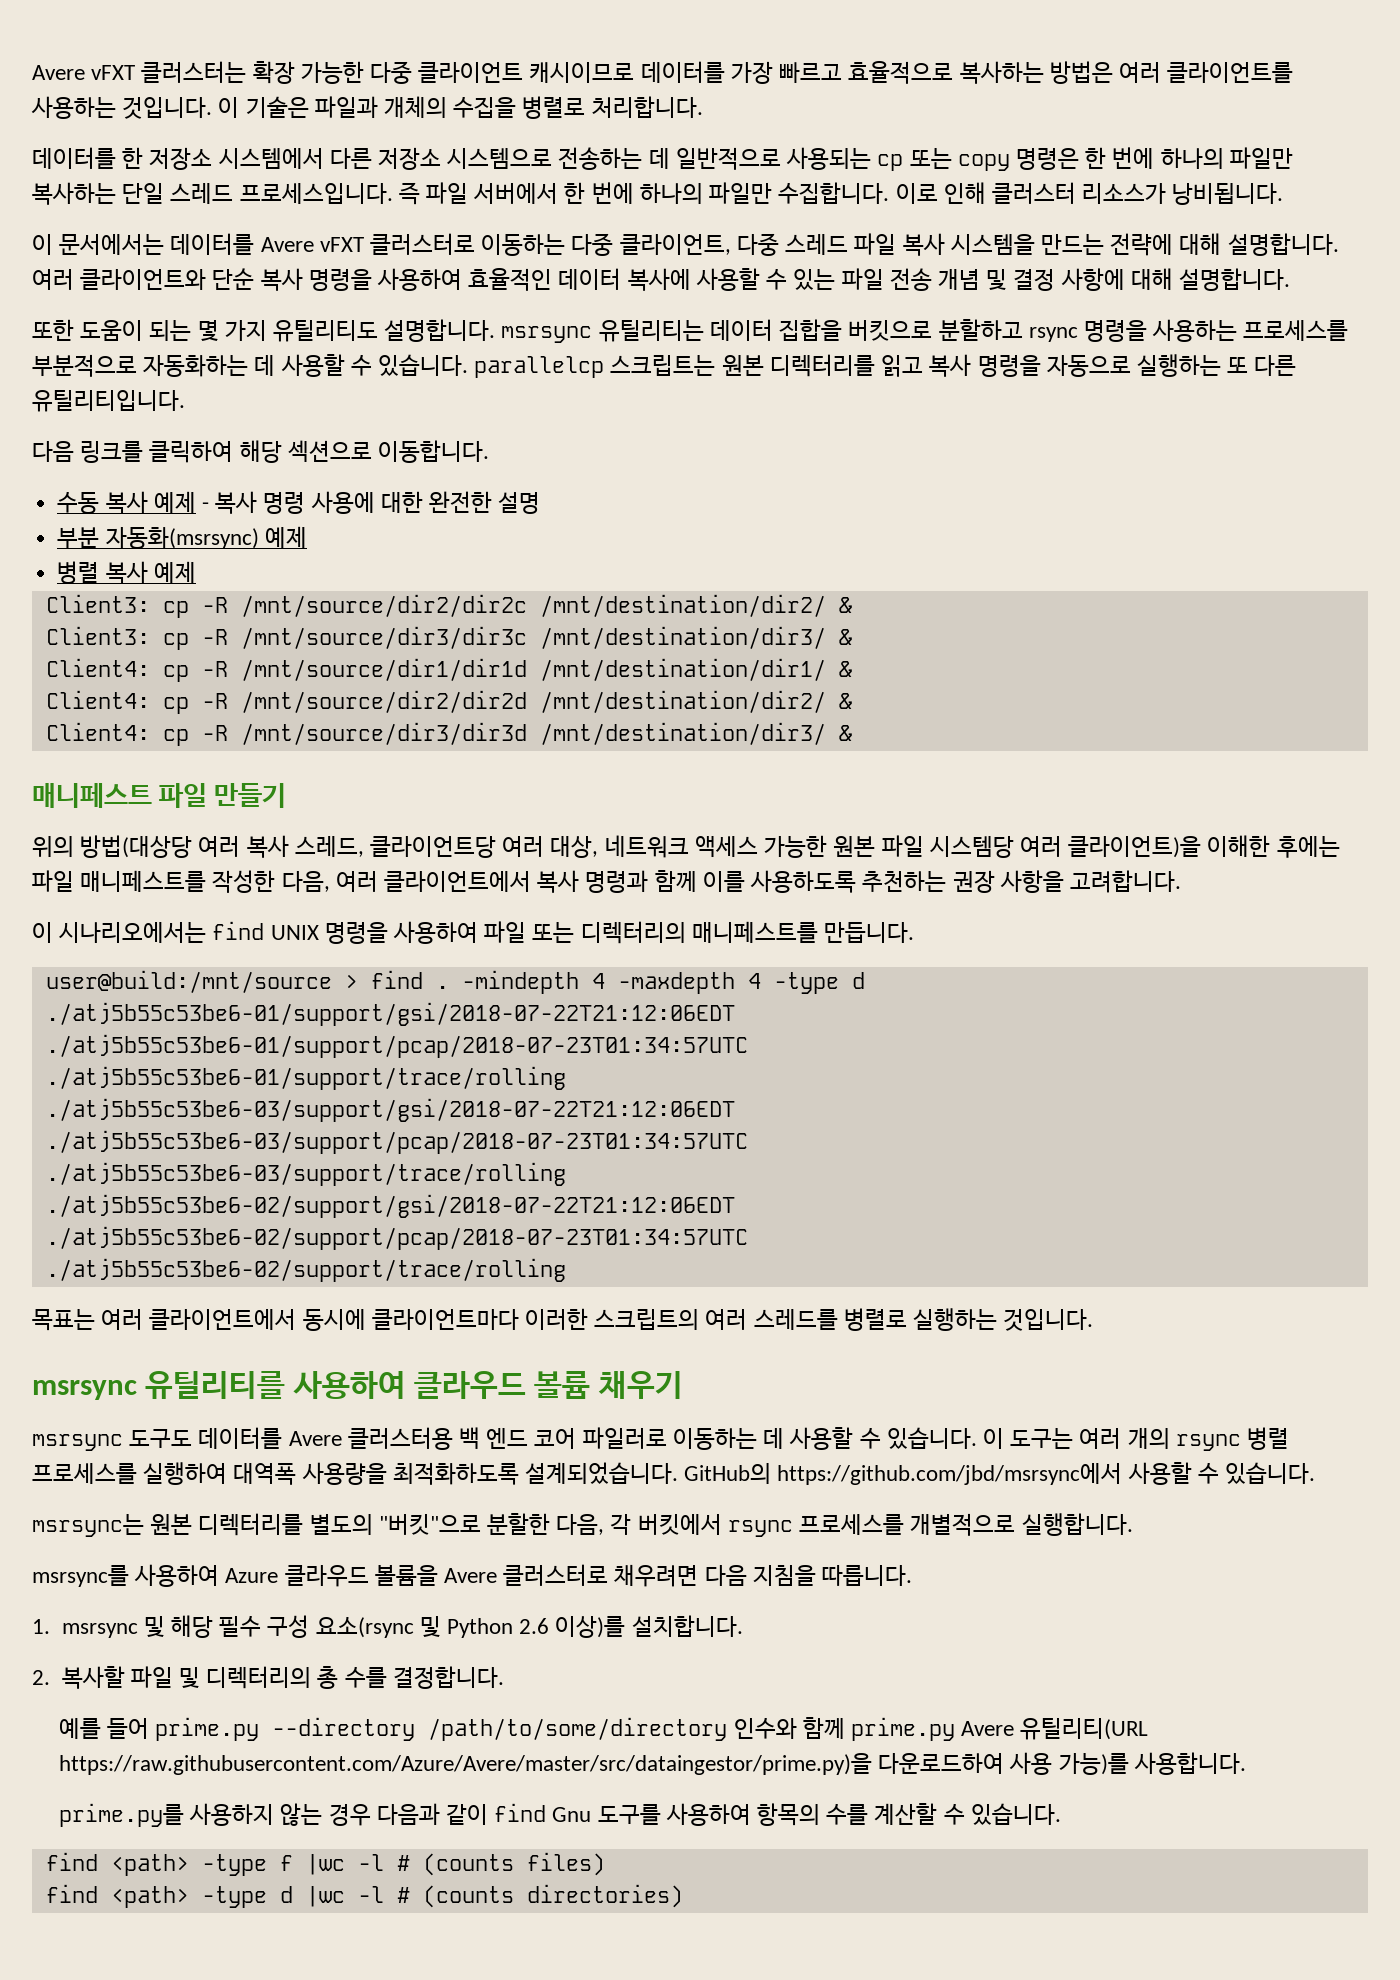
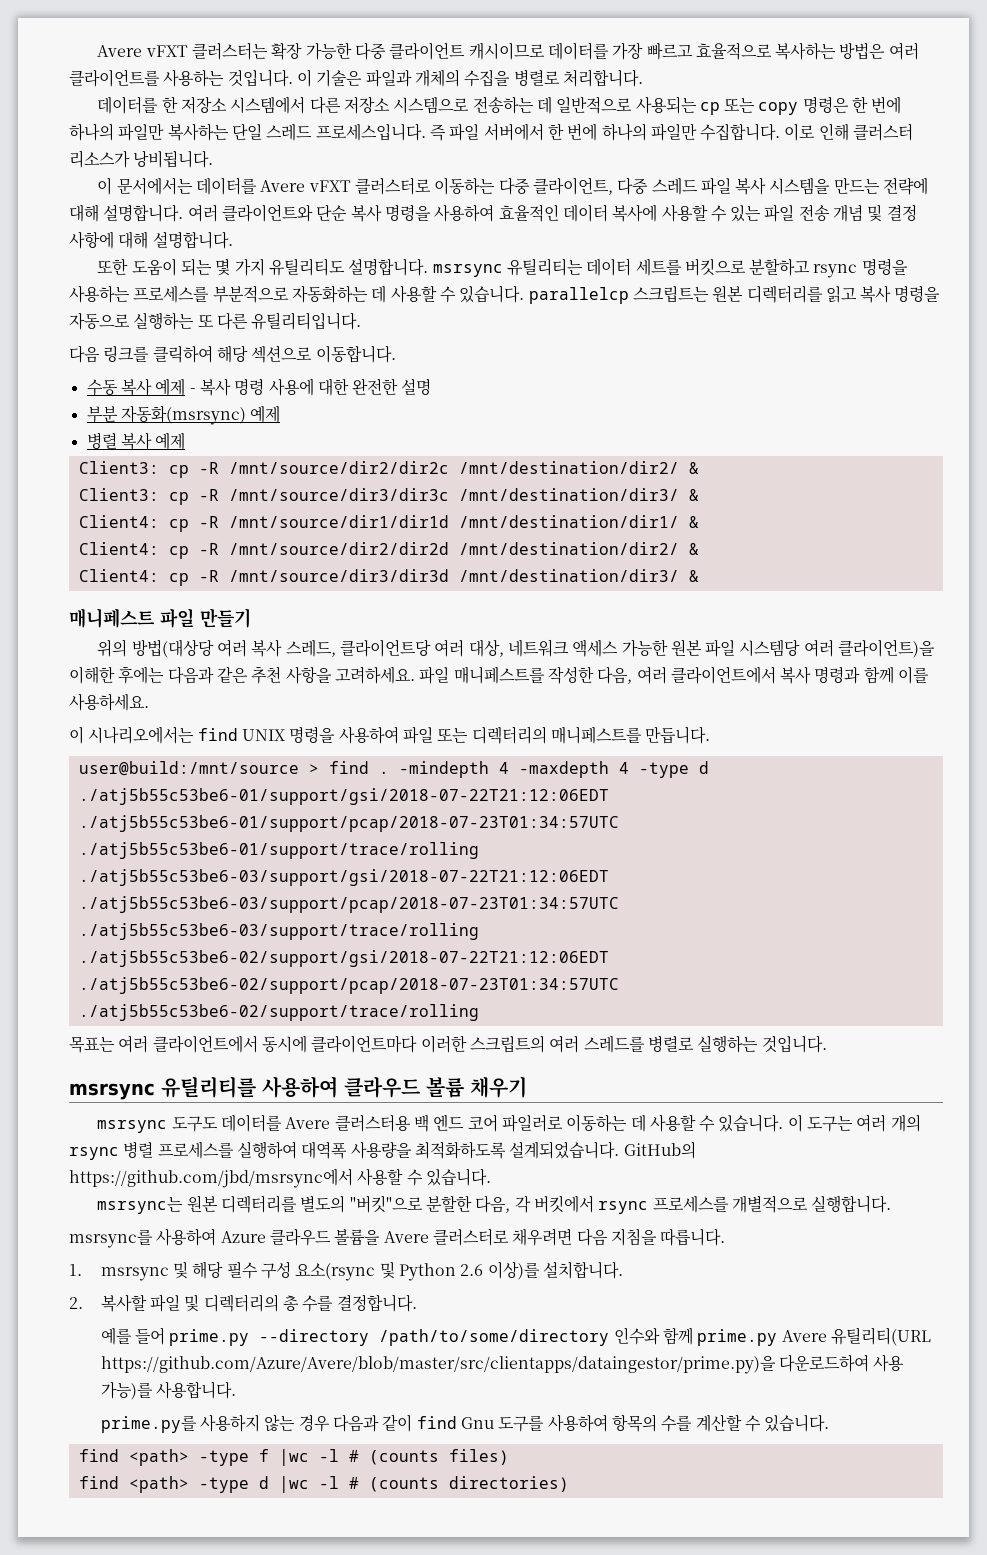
- 또한 도움이 되는 몇 가지 유틸리티도 설명합니다. msrsync 유틸리티는 데이터 집합을 버킷으로 분할하고 rsync 명령을 사용하는 프로세스를 부분적으로 자동화하는 데 사용할 수 있습니다. parallelcp 스크립트는 원본 디렉터리를 읽고 복사 명령을 자동으로 실행하는 또 다른 유틸리티입니다.
+ 또한 도움이 되는 몇 가지 유틸리티도 설명합니다. msrsync 유틸리티는 데이터 세트를 버킷으로 분할하고 rsync 명령을 사용하는 프로세스를 부분적으로 자동화하는 데 사용할 수 있습니다. parallelcp 스크립트는 원본 디렉터리를 읽고 복사 명령을 자동으로 실행하는 또 다른 유틸리티입니다.
- 위의 방법(대상당 여러 복사 스레드, 클라이언트당 여러 대상, 네트워크 액세스 가능한 원본 파일 시스템당 여러 클라이언트)을 이해한 후에는 파일 매니페스트를 작성한 다음, 여러 클라이언트에서 복사 명령과 함께 이를 사용하도록 추천하는 권장 사항을 고려합니다.
+ 위의 방법(대상당 여러 복사 스레드, 클라이언트당 여러 대상, 네트워크 액세스 가능한 원본 파일 시스템당 여러 클라이언트)을 이해한 후에는 다음과 같은 추천 사항을 고려하세요. 파일 매니페스트를 작성한 다음, 여러 클라이언트에서 복사 명령과 함께 이를 사용하세요.
- 예를 들어 prime.py --directory /path/to/some/directory 인수와 함께 prime.py Avere 유틸리티(URL https://raw.githubusercontent.com/Azure/Avere/master/src/dataingestor/prime.py)을 다운로드하여 사용 가능)를 사용합니다.
+ 예를 들어 prime.py --directory /path/to/some/directory 인수와 함께 prime.py Avere 유틸리티(URL https://github.com/Azure/Avere/blob/master/src/clientapps/dataingestor/prime.py)을 다운로드하여 사용 가능)를 사용합니다.

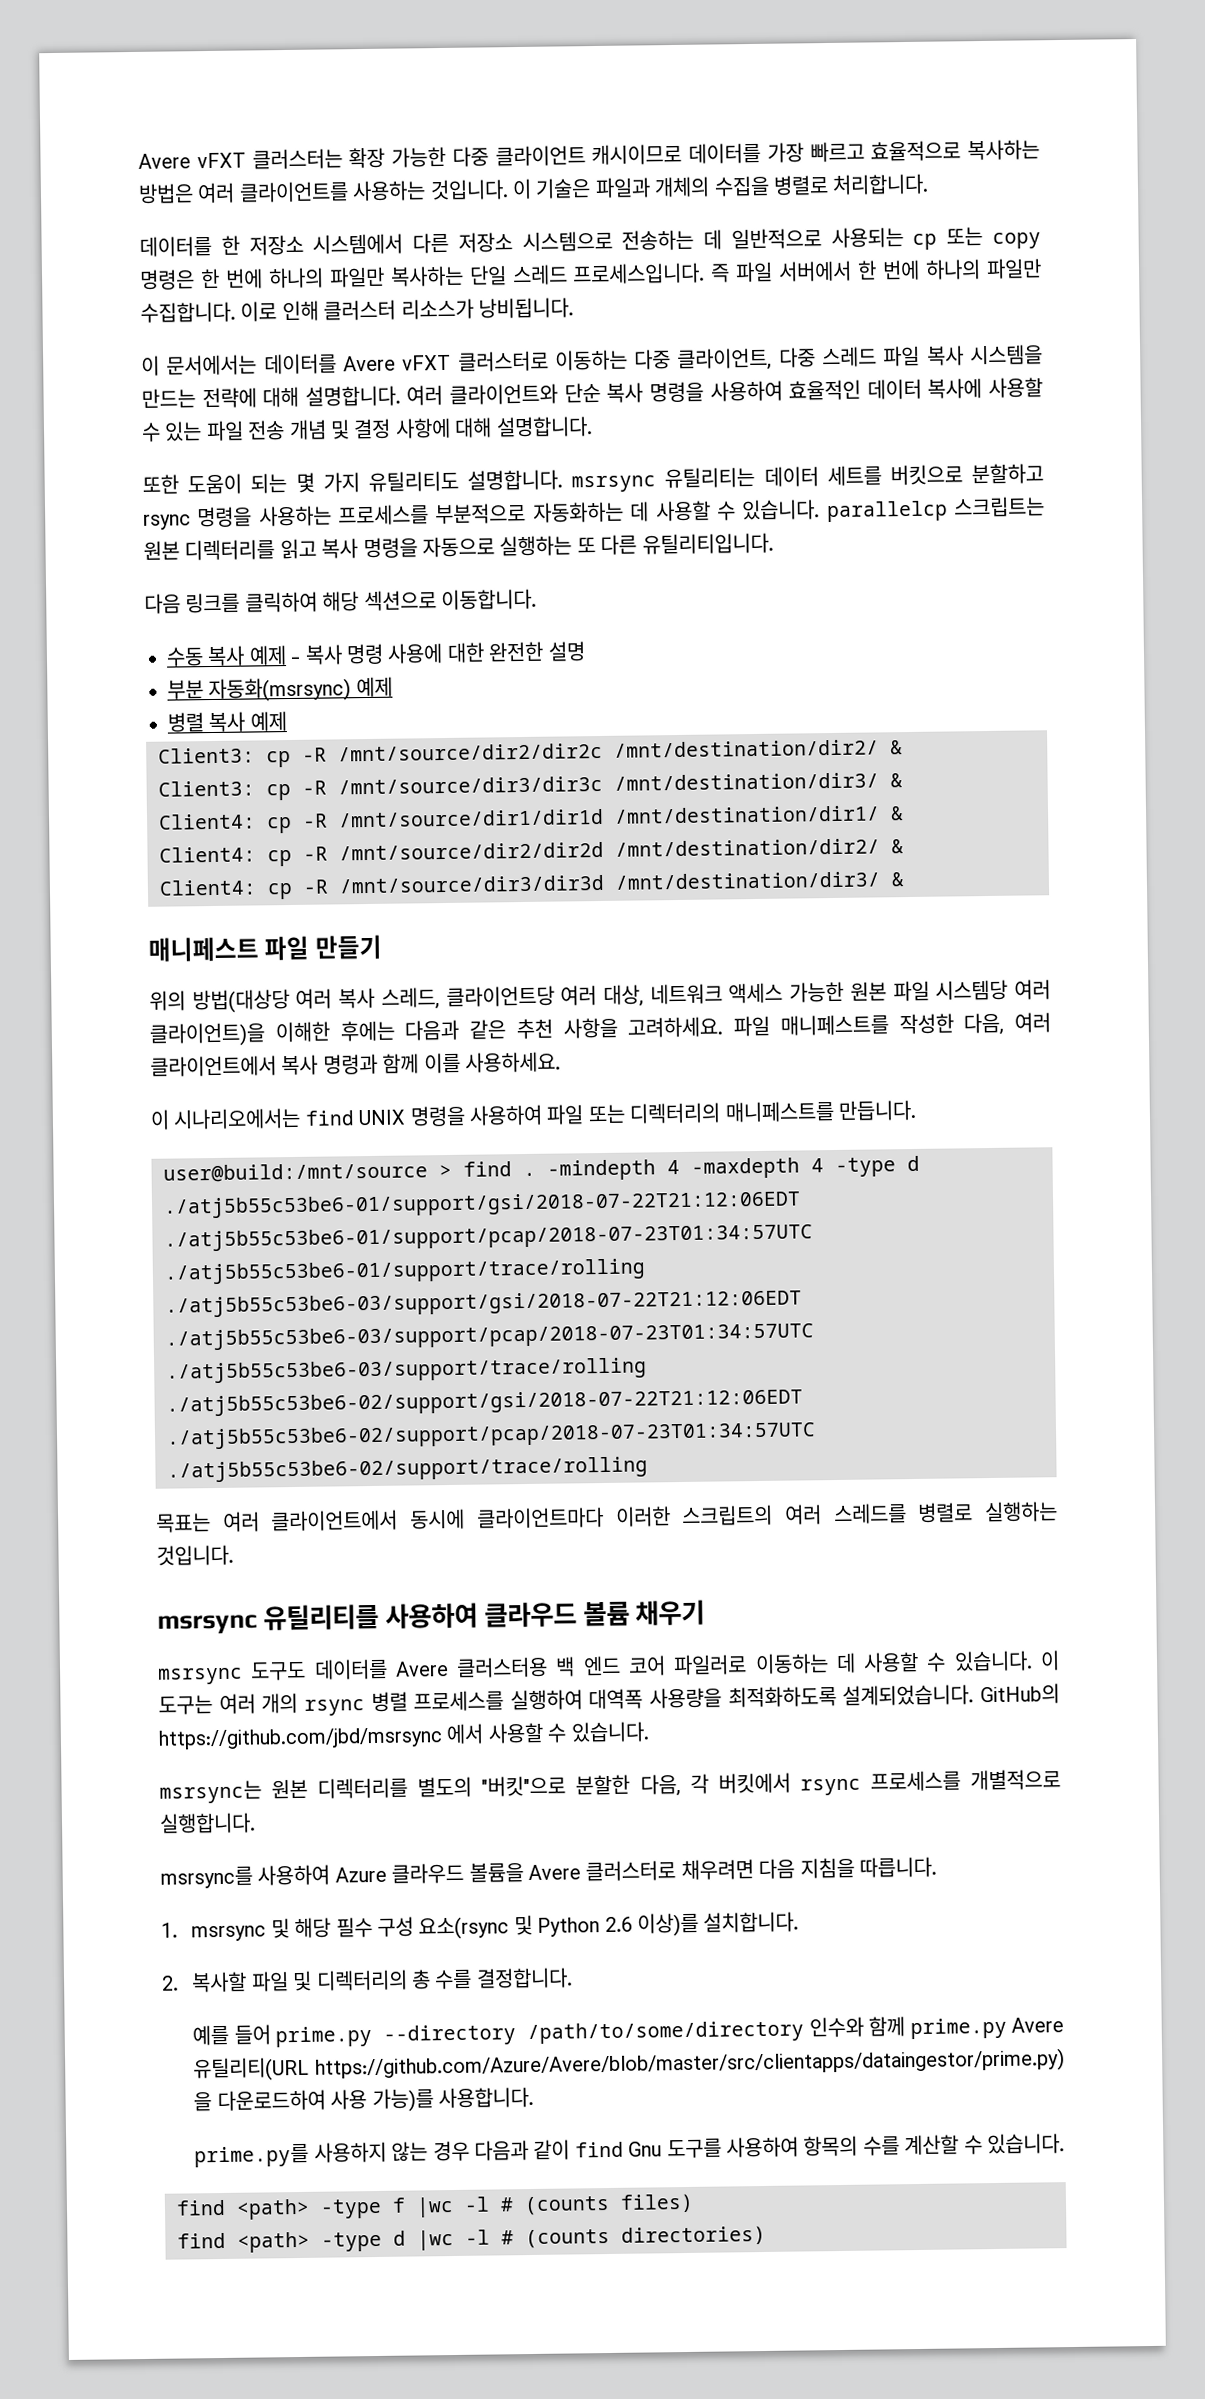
- GitHub의 https://github.com/jbd/msrsync에서 사용할 수 있습니다.
+ GitHub의 https://github.com/jbd/msrsync 에서 사용할 수 있습니다.
- 예를 들어 prime.py --directory /path/to/some/directory 인수와 함께 prime.py Avere 유틸리티(URL https://github.com/Azure/Avere/blob/master/src/clientapps/dataingestor/prime.py)을 다운로드하여 사용 가능)를 사용합니다.
+ 예를 들어 prime.py --directory /path/to/some/directory 인수와 함께 prime.py Avere 유틸리티(URL https://github.com/Azure/Avere/blob/master/src/clientapps/dataingestor/prime.py) 을 다운로드하여 사용 가능)를 사용합니다.

